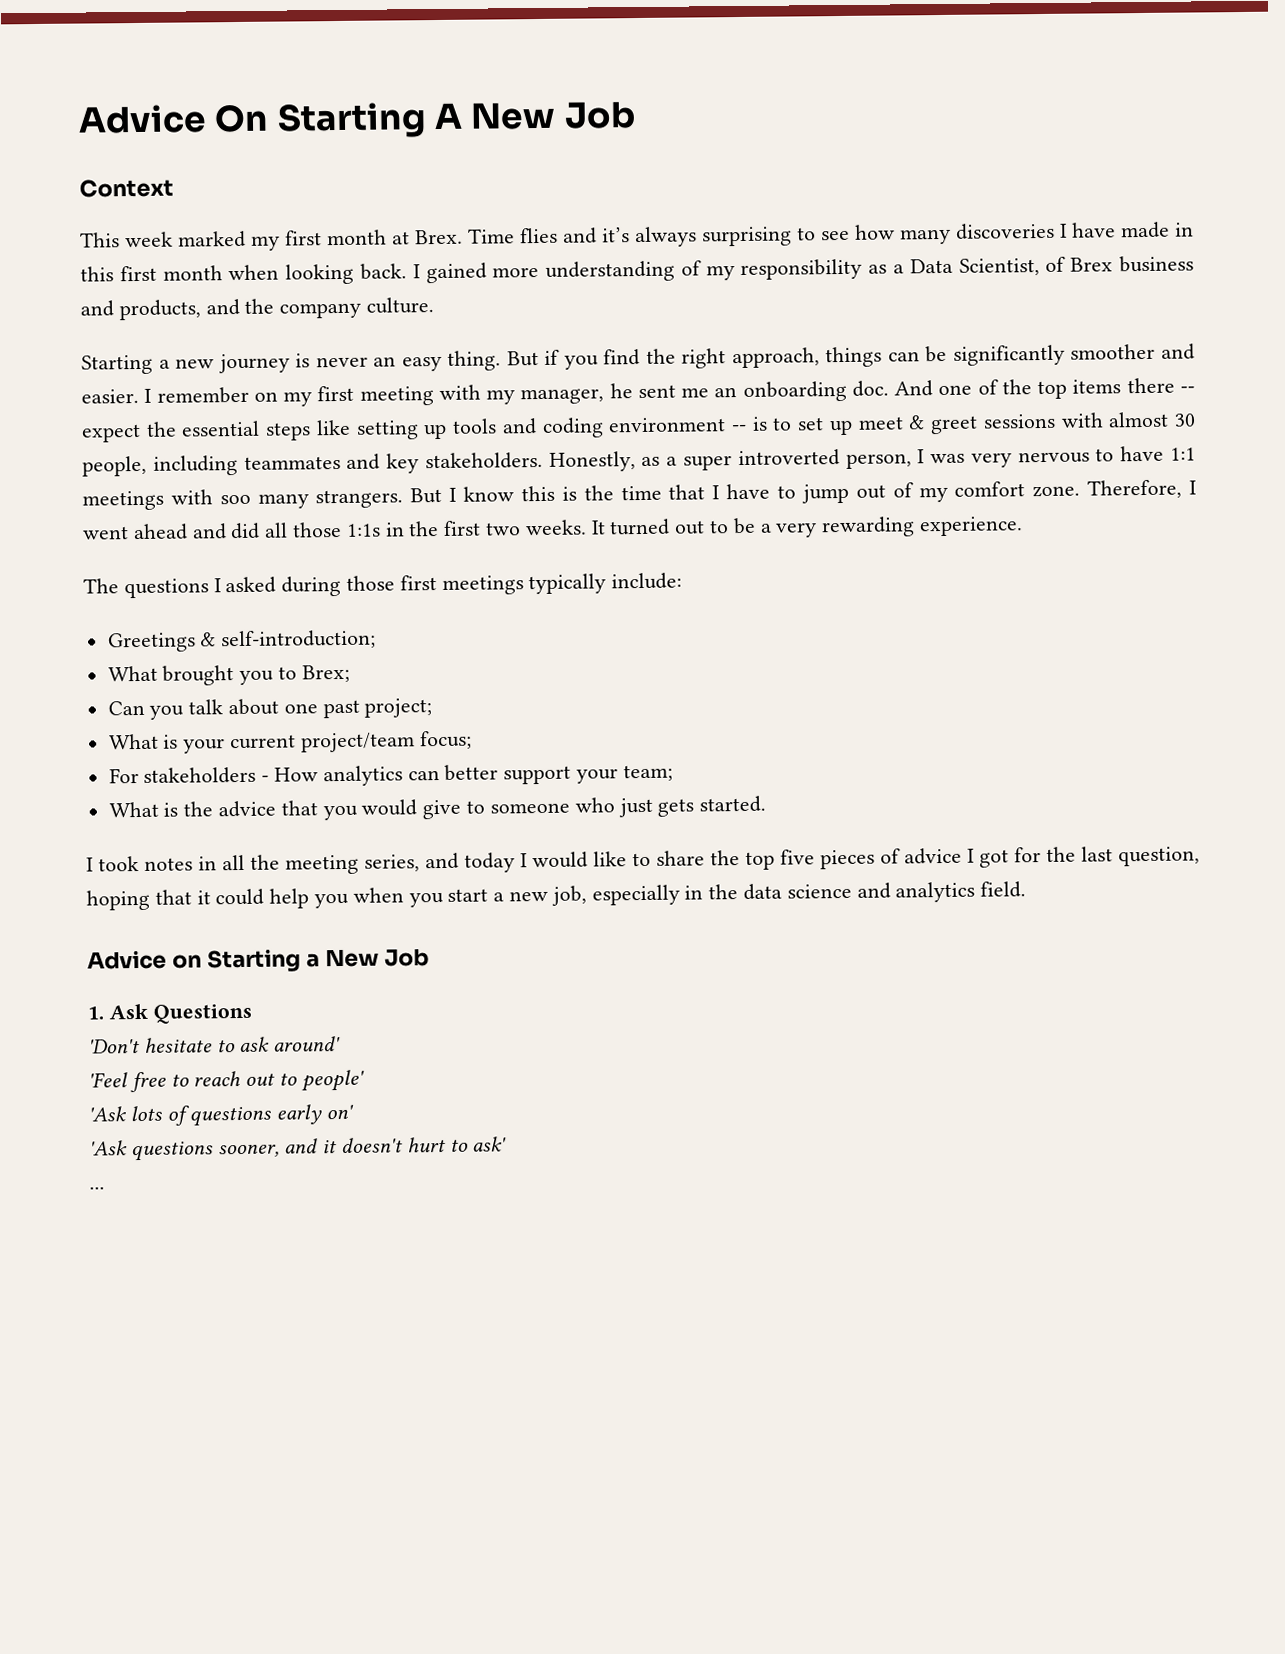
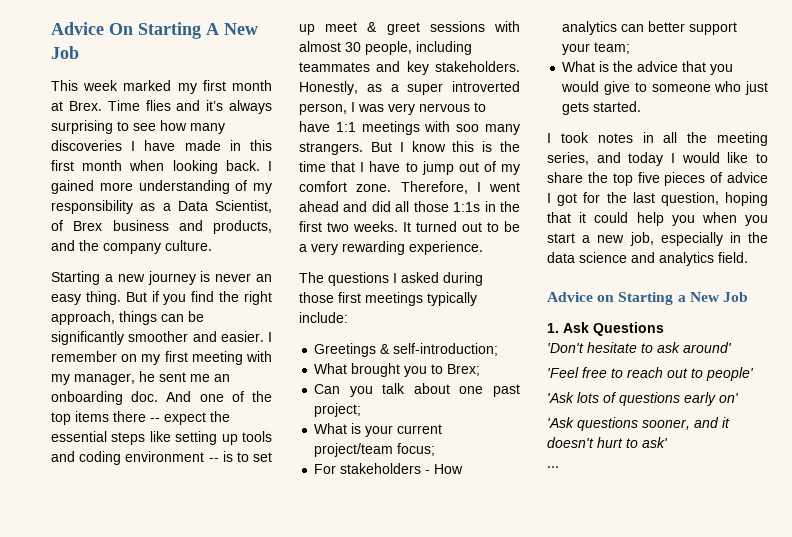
- Context

